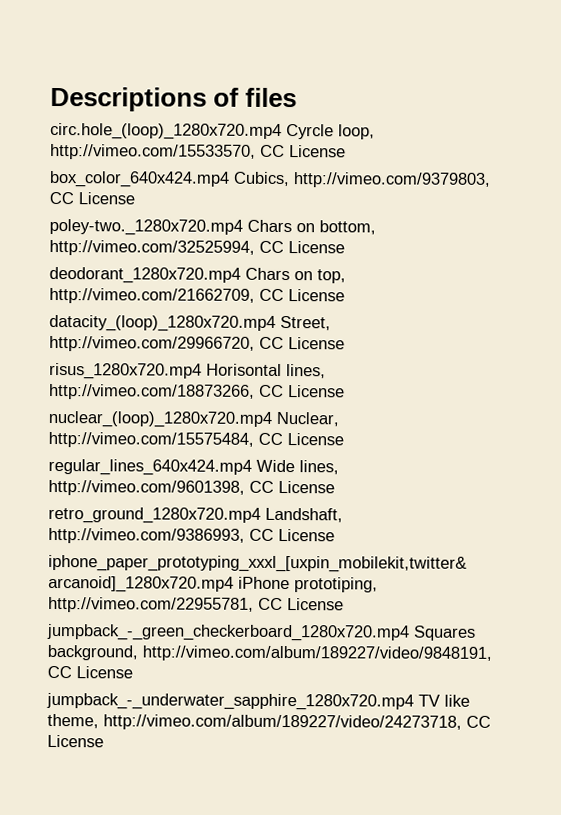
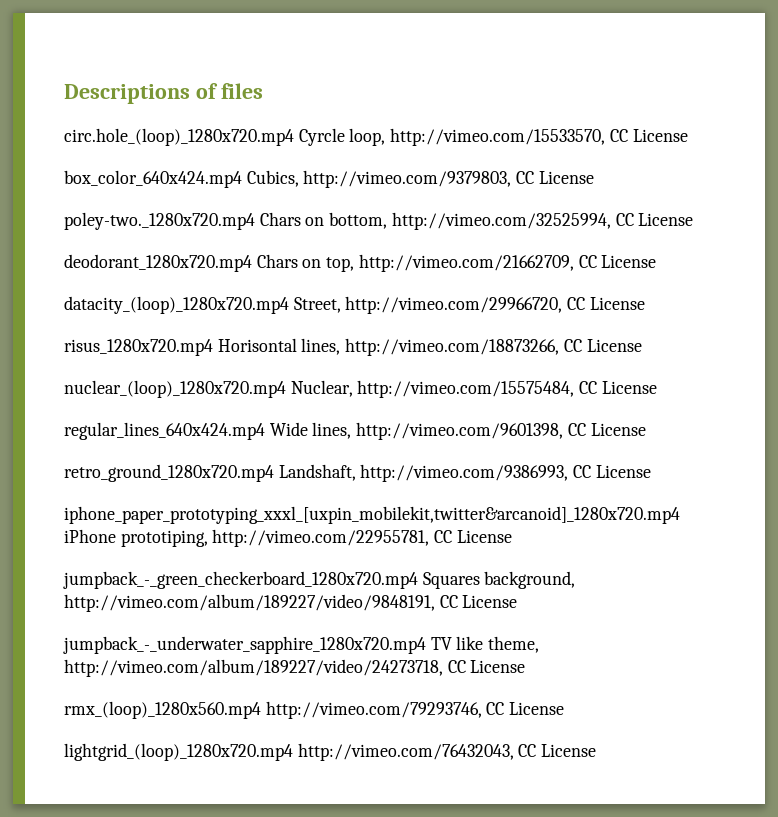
+ rmx_(loop)_1280x560.mp4 http://vimeo.com/79293746, CC License
+ lightgrid_(loop)_1280x720.mp4 http://vimeo.com/76432043, CC License

